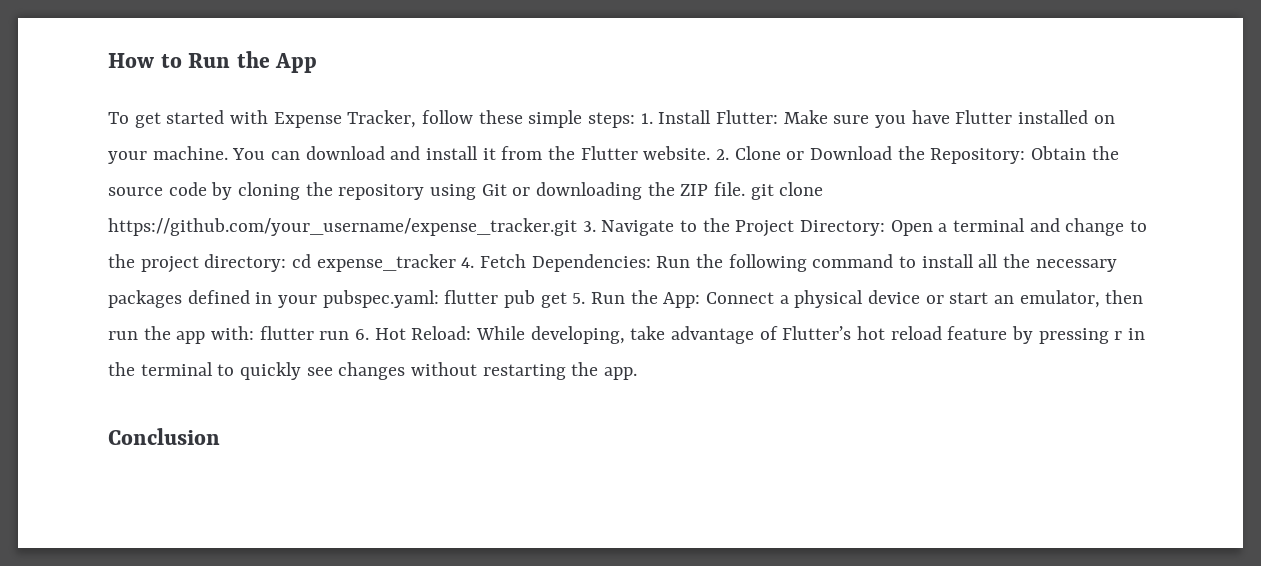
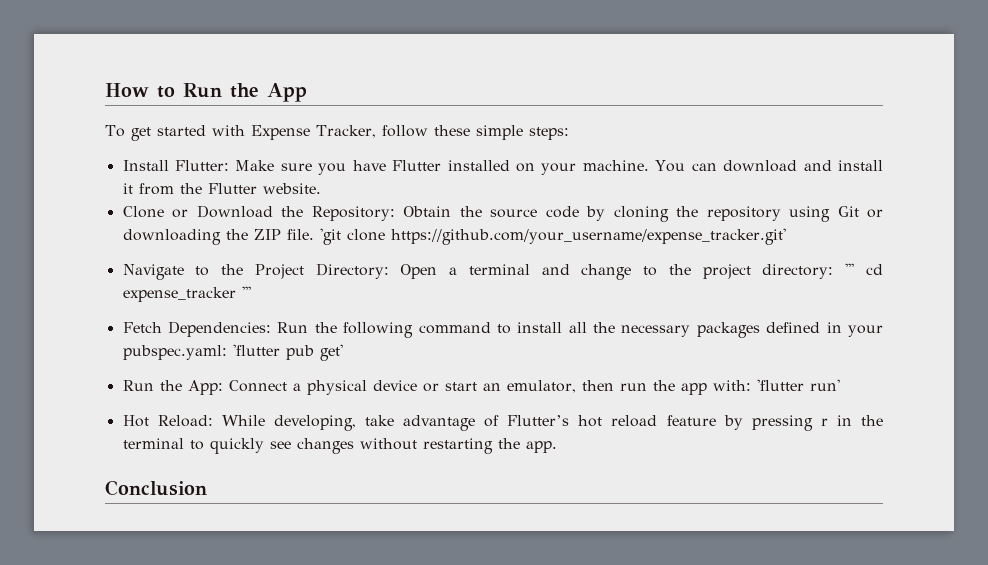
- To get started with Expense Tracker, follow these simple steps: 1. Install Flutter: Make sure you have Flutter installed on your machine.
+ To get started with Expense Tracker, follow these simple steps:
+ Install Flutter: Make sure you have Flutter installed on your machine.
- You can download and install it from the Flutter website. 2. Clone or Download the Repository:
+ You can download and install it from the Flutter website.
+ Clone or Download the Repository:
- Obtain the source code by cloning the repository using Git or downloading the ZIP file. git clone https://github.com/your_username/expense_tracker.git 3. Navigate to the Project Directory:
+ Obtain the source code by cloning the repository using Git or downloading the ZIP file. 'git clone https://github.com/your_username/expense_tracker.git'
+ Navigate to the Project Directory:
- cd expense_tracker 4. Fetch Dependencies:
+ ''' cd expense_tracker '''
+ Fetch Dependencies:
- flutter pub get 5. Run the App:
+ 'flutter pub get'
+ Run the App:
- flutter run 6. Hot Reload:
+ 'flutter run'
+ Hot Reload:

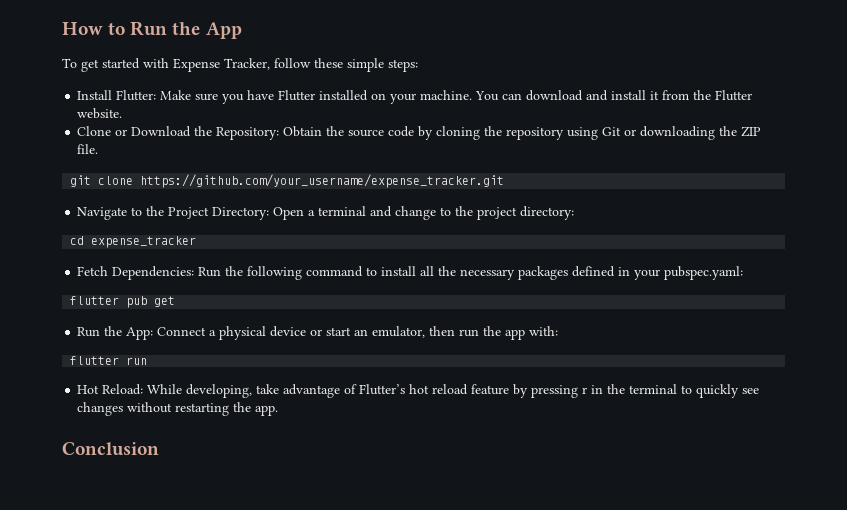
- Clone or Download the Repository: Obtain the source code by cloning the repository using Git or downloading the ZIP file. 'git clone https://github.com/your_username/expense_tracker.git'
+ Clone or Download the Repository: Obtain the source code by cloning the repository using Git or downloading the ZIP file.
+ git clone https://github.com/your_username/expense_tracker.git
- Navigate to the Project Directory: Open a terminal and change to the project directory: ''' cd expense_tracker '''
+ Navigate to the Project Directory: Open a terminal and change to the project directory:
+ cd expense_tracker
- Fetch Dependencies: Run the following command to install all the necessary packages defined in your pubspec.yaml: 'flutter pub get'
+ Fetch Dependencies: Run the following command to install all the necessary packages defined in your pubspec.yaml:
+ flutter pub get
- Run the App: Connect a physical device or start an emulator, then run the app with: 'flutter run'
+ Run the App: Connect a physical device or start an emulator, then run the app with:
+ flutter run

